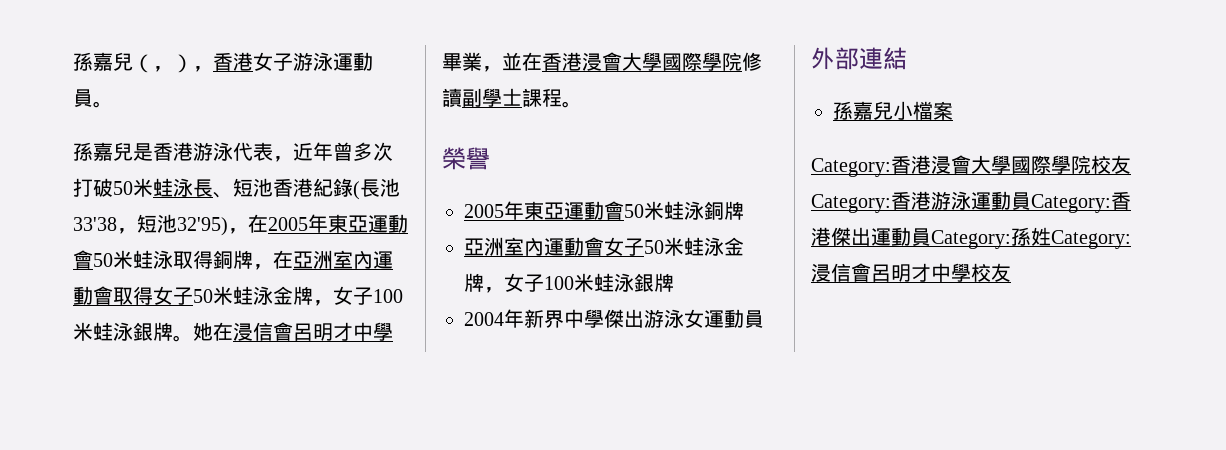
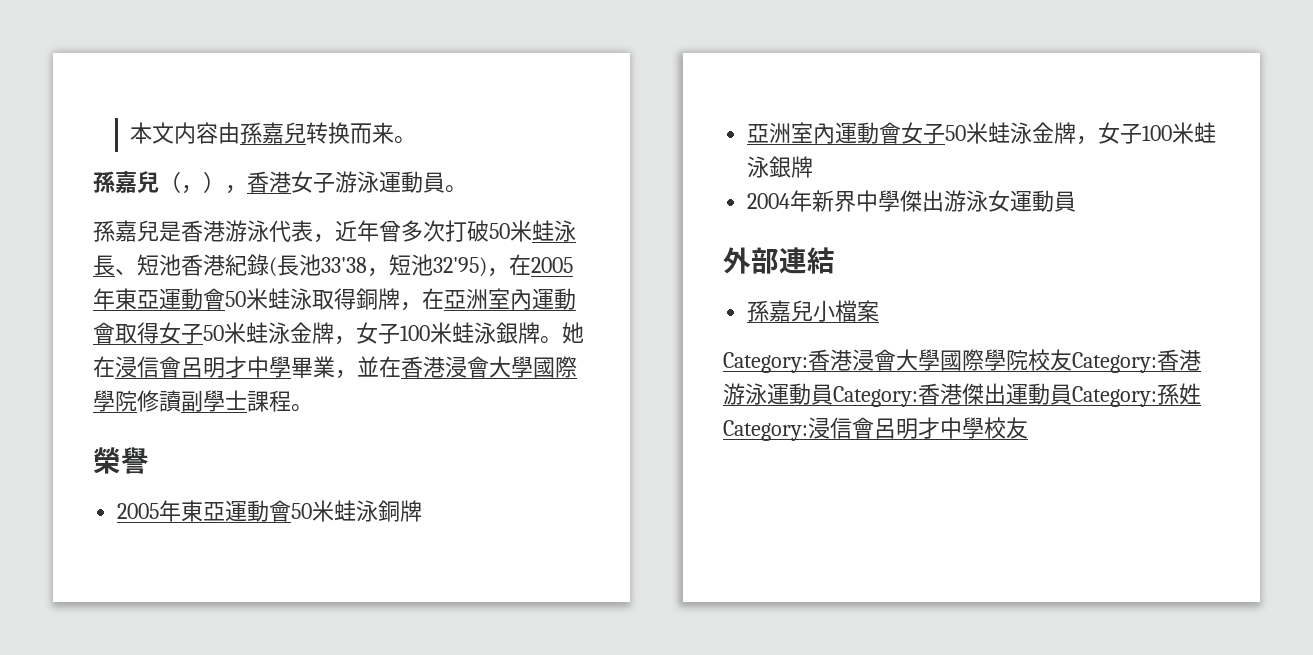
+ 本文内容由孫嘉兒转换而来。

